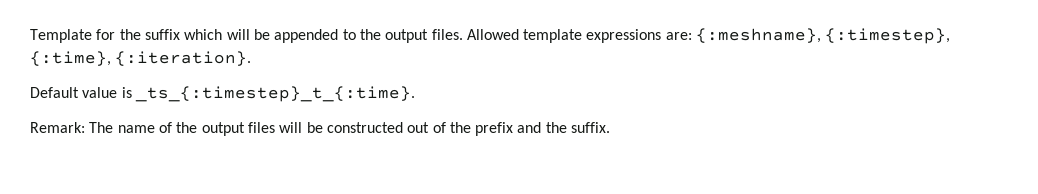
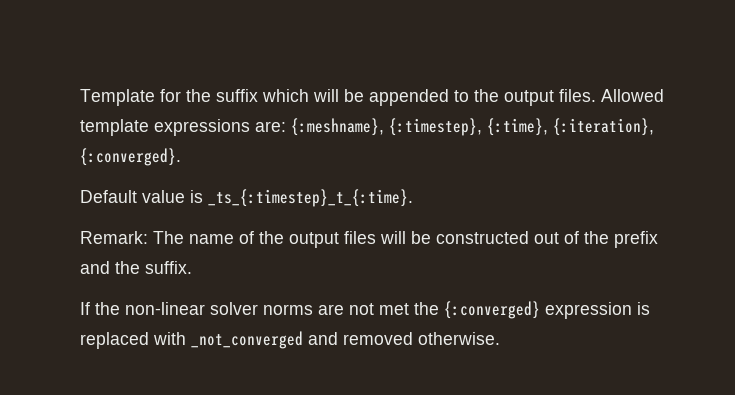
- Allowed template expressions are: {:meshname}, {:timestep}, {:time}, {:iteration}.
+ Allowed template expressions are: {:meshname}, {:timestep}, {:time}, {:iteration}, {:converged}.
+ If the non-linear solver norms are not met the {:converged} expression is replaced with _not_converged and removed otherwise.

